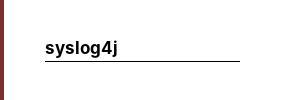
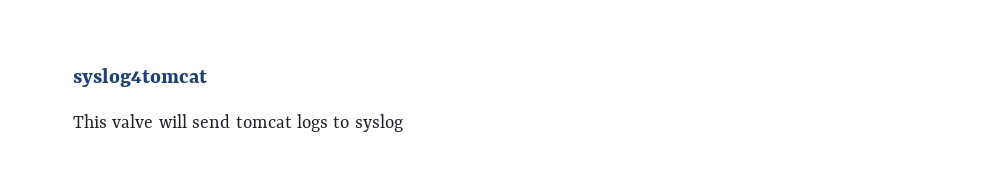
- syslog4j
+ syslog4tomcat
+ This valve will send tomcat logs to syslog

